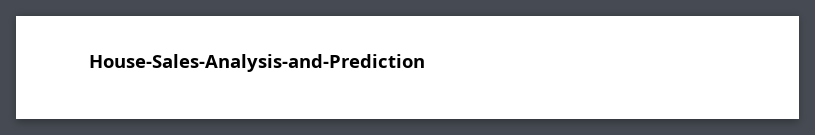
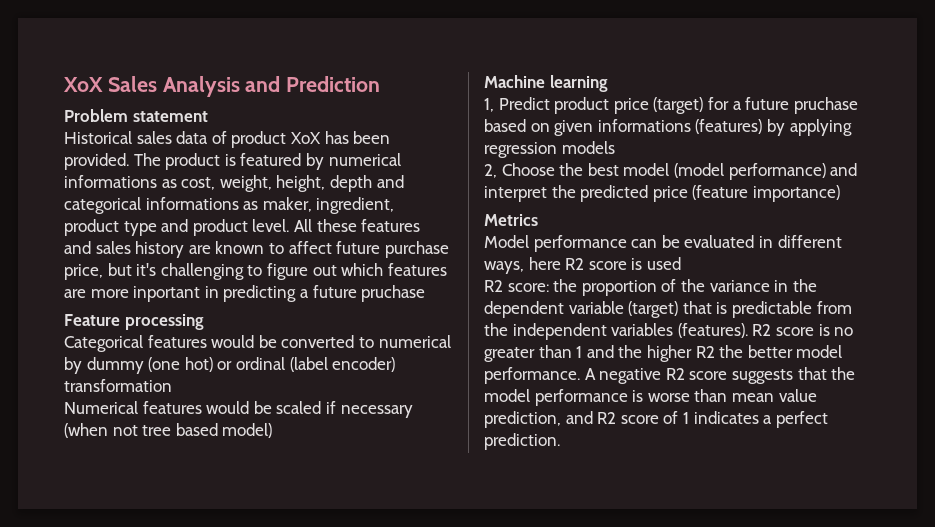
- House-Sales-Analysis-and-Prediction
+ XoX Sales Analysis and Prediction
+ Problem statement
+ Historical sales data of product XoX has been provided. The product is featured by numerical informations as cost, weight, height, depth and categorical informations as maker, ingredient, product type and product level. All these features and sales history are known to affect future purchase price, but it's challenging to figure out which features are more inportant in predicting a future pruchase
+ Feature processing
+ Categorical features would be converted to numerical by dummy (one hot) or ordinal (label encoder) transformation
+ Numerical features would be scaled if necessary (when not tree based model)
+ Machine learning
+ 1, Predict product price (target) for a future pruchase based on given informations (features) by applying regression models
+ 2, Choose the best model (model performance) and interpret the predicted price (feature importance)
+ Metrics
+ Model performance can be evaluated in different ways, here R2 score is used
+ R2 score: the proportion of the variance in the dependent variable (target) that is predictable from the independent variables (features). R2 score is no greater than 1 and the higher R2 the better model performance. A negative R2 score suggests that the model performance is worse than mean value prediction, and R2 score of 1 indicates a perfect prediction.

